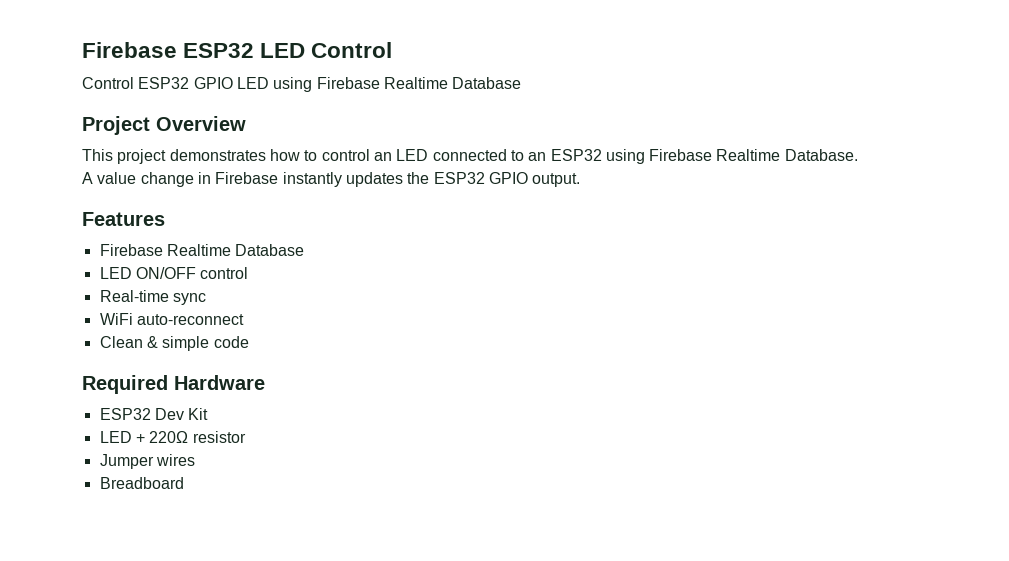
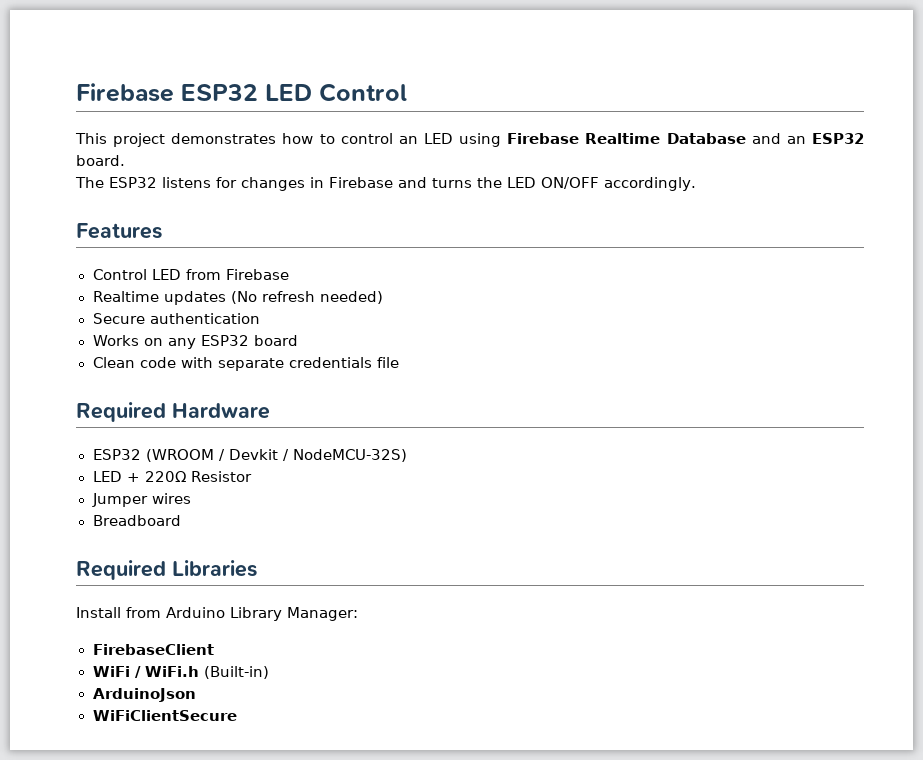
- Control ESP32 GPIO LED using Firebase Realtime Database
- Project Overview
- This project demonstrates how to control an LED connected to an ESP32 using Firebase Realtime Database.
- A value change in Firebase instantly updates the ESP32 GPIO output.
+ This project demonstrates how to control an LED using Firebase Realtime Database and an ESP32 board.
+ The ESP32 listens for changes in Firebase and turns the LED ON/OFF accordingly.
  Features
- Firebase Realtime Database
- LED ON/OFF control
- Real-time sync
- WiFi auto-reconnect
+ Control LED from Firebase
+ Realtime updates (No refresh needed)
+ Secure authentication
+ Works on any ESP32 board
- Clean & simple code
+ Clean code with separate credentials file
- ESP32 Dev Kit
+ ESP32 (WROOM / Devkit / NodeMCU-32S)
- LED + 220Ω resistor
+ LED + 220Ω Resistor
+ Required Libraries
+ Install from Arduino Library Manager:
+ FirebaseClient
+ WiFi / WiFi.h (Built-in)
+ ArduinoJson
+ WiFiClientSecure

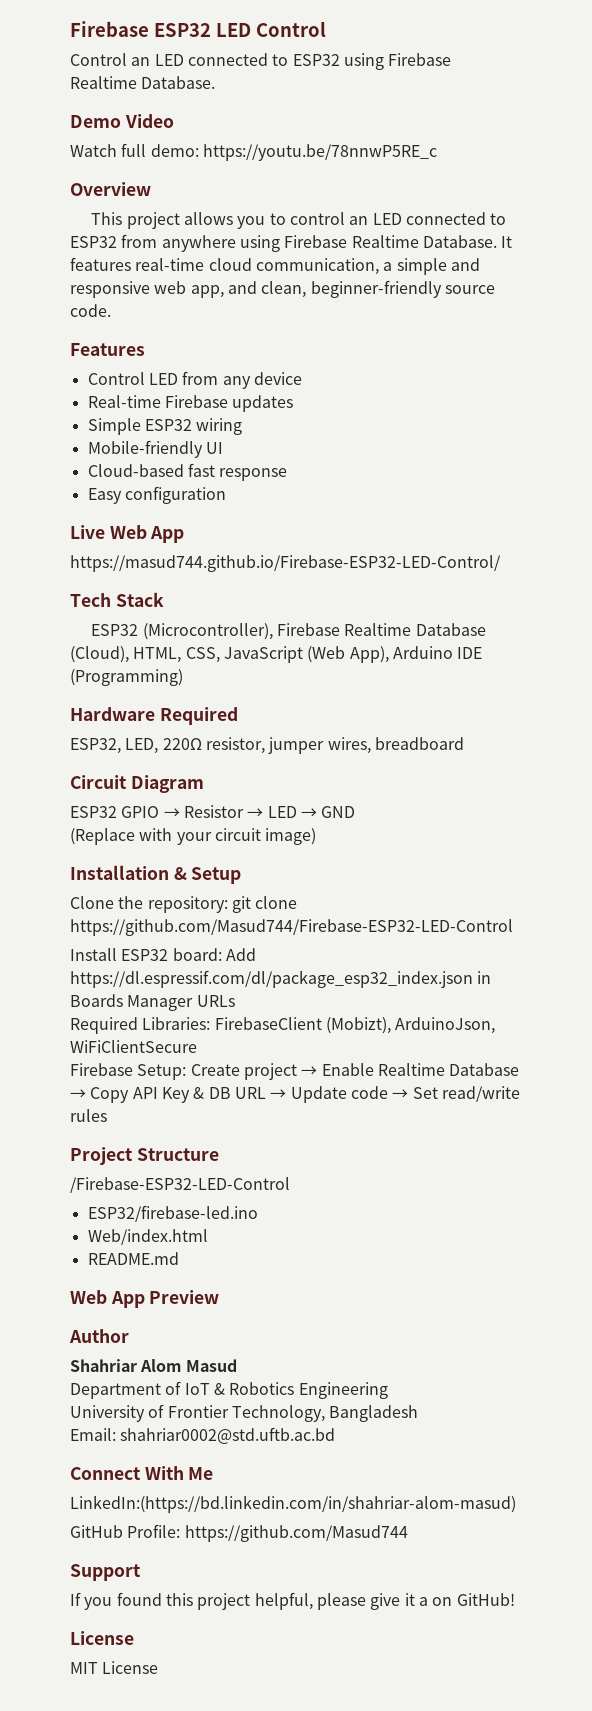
+ Control an LED connected to ESP32 using Firebase Realtime Database.
+ Demo Video
+ Watch full demo: https://youtu.be/78nnwP5RE_c
+ Overview
- This project demonstrates how to control an LED using Firebase Realtime Database and an ESP32 board.
- The ESP32 listens for changes in Firebase and turns the LED ON/OFF accordingly.
+ This project allows you to control an LED connected to ESP32 from anywhere using Firebase Realtime Database. It features real-time cloud communication, a simple and responsive web app, and clean, beginner-friendly source code.
  Features
- Control LED from Firebase
- Realtime updates (No refresh needed)
- Secure authentication
- Works on any ESP32 board
- Clean code with separate credentials file
- Required Hardware
- ESP32 (WROOM / Devkit / NodeMCU-32S)
- LED + 220Ω Resistor
- Jumper wires
- Breadboard
- Required Libraries
- Install from Arduino Library Manager:
- FirebaseClient
- WiFi / WiFi.h (Built-in)
- ArduinoJson
- WiFiClientSecure
+ Control LED from any device
+ Real-time Firebase updates
+ Simple ESP32 wiring
+ Mobile-friendly UI
+ Cloud-based fast response
+ Easy configuration
+ Live Web App
+ https://masud744.github.io/Firebase-ESP32-LED-Control/
+ Tech Stack
+ ESP32 (Microcontroller), Firebase Realtime Database (Cloud), HTML, CSS, JavaScript (Web App), Arduino IDE (Programming)
+ Hardware Required
+ ESP32, LED, 220Ω resistor, jumper wires, breadboard
+ Circuit Diagram
+ ESP32 GPIO → Resistor → LED → GND
+ (Replace with your circuit image)
+ Installation & Setup
+ Clone the repository: git clone https://github.com/Masud744/Firebase-ESP32-LED-Control
+ Install ESP32 board: Add https://dl.espressif.com/dl/package_esp32_index.json in Boards Manager URLs
+ Required Libraries: FirebaseClient (Mobizt), ArduinoJson, WiFiClientSecure
+ Firebase Setup: Create project → Enable Realtime Database → Copy API Key & DB URL → Update code → Set read/write rules
+ Project Structure
+ /Firebase-ESP32-LED-Control
+ ESP32/firebase-led.ino
+ Web/index.html
+ README.md
+ Web App Preview
+ Author
+ Shahriar Alom Masud
+ Department of IoT & Robotics Engineering
+ University of Frontier Technology, Bangladesh
+ Email: shahriar0002@std.uftb.ac.bd
+ Connect With Me
+ LinkedIn:(https://bd.linkedin.com/in/shahriar-alom-masud)
+ GitHub Profile: https://github.com/Masud744
+ Support
+ If you found this project helpful, please give it a on GitHub!
+ License
+ MIT License

